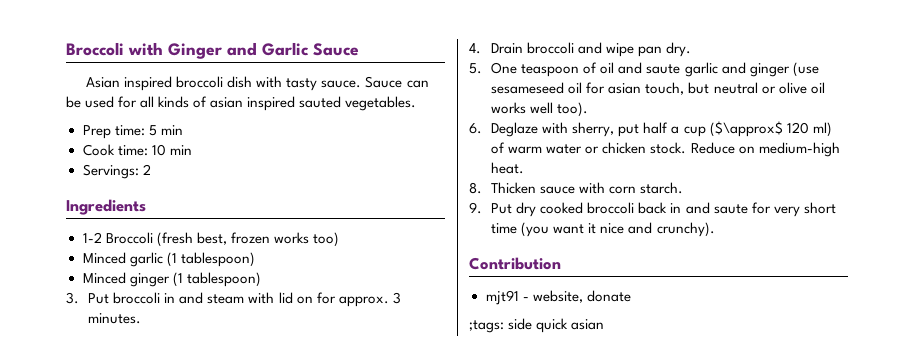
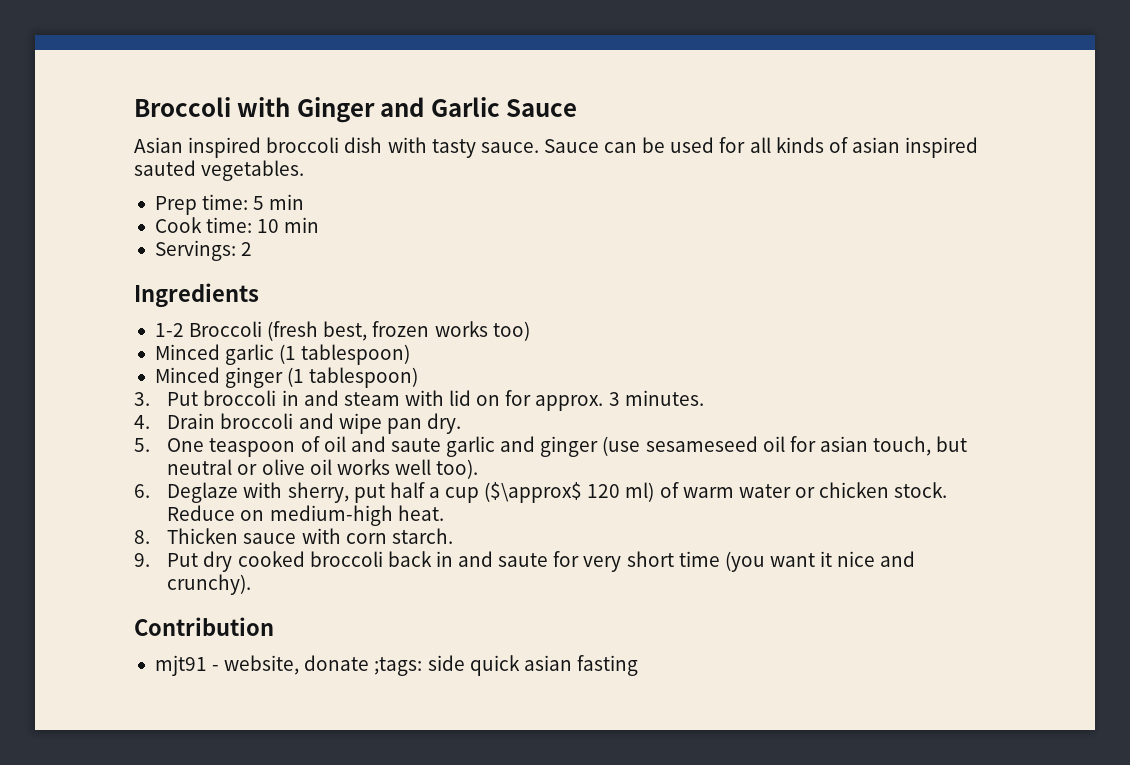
- mjt91 - website, donate
- ;tags: side quick asian
+ mjt91 - website, donate ;tags: side quick asian fasting

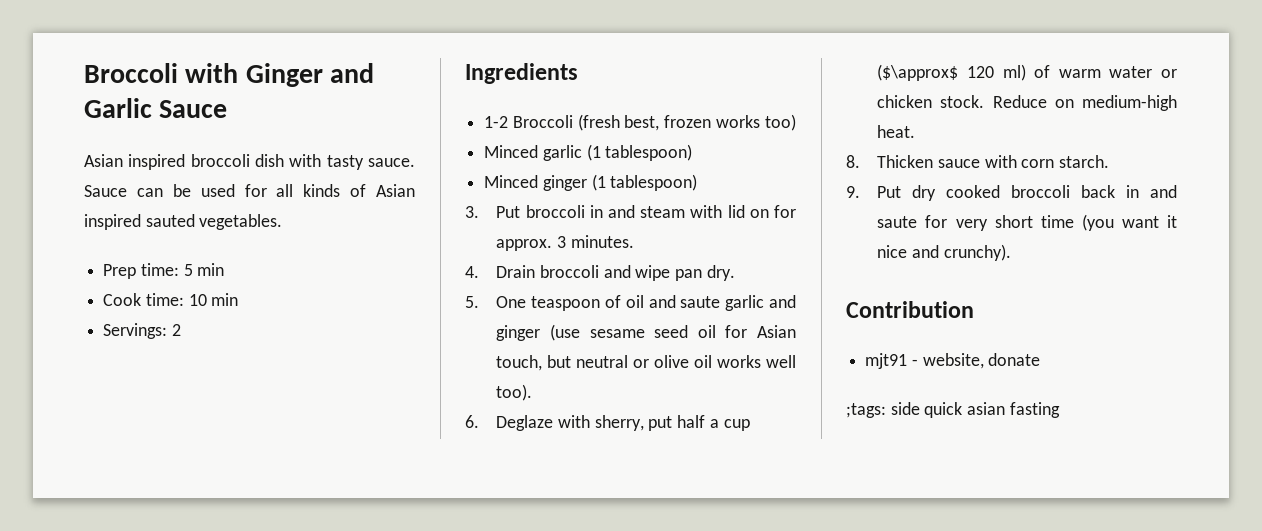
- Sauce can be used for all kinds of asian inspired sauted vegetables.
+ Sauce can be used for all kinds of Asian inspired sauted vegetables.
- 5. One teaspoon of oil and saute garlic and ginger (use sesameseed oil for asian touch, but neutral or olive oil works well too).
+ 5. One teaspoon of oil and saute garlic and ginger (use sesame seed oil for Asian touch, but neutral or olive oil works well too).
- mjt91 - website, donate ;tags: side quick asian fasting
+ mjt91 - website, donate
+ ;tags: side quick asian fasting

